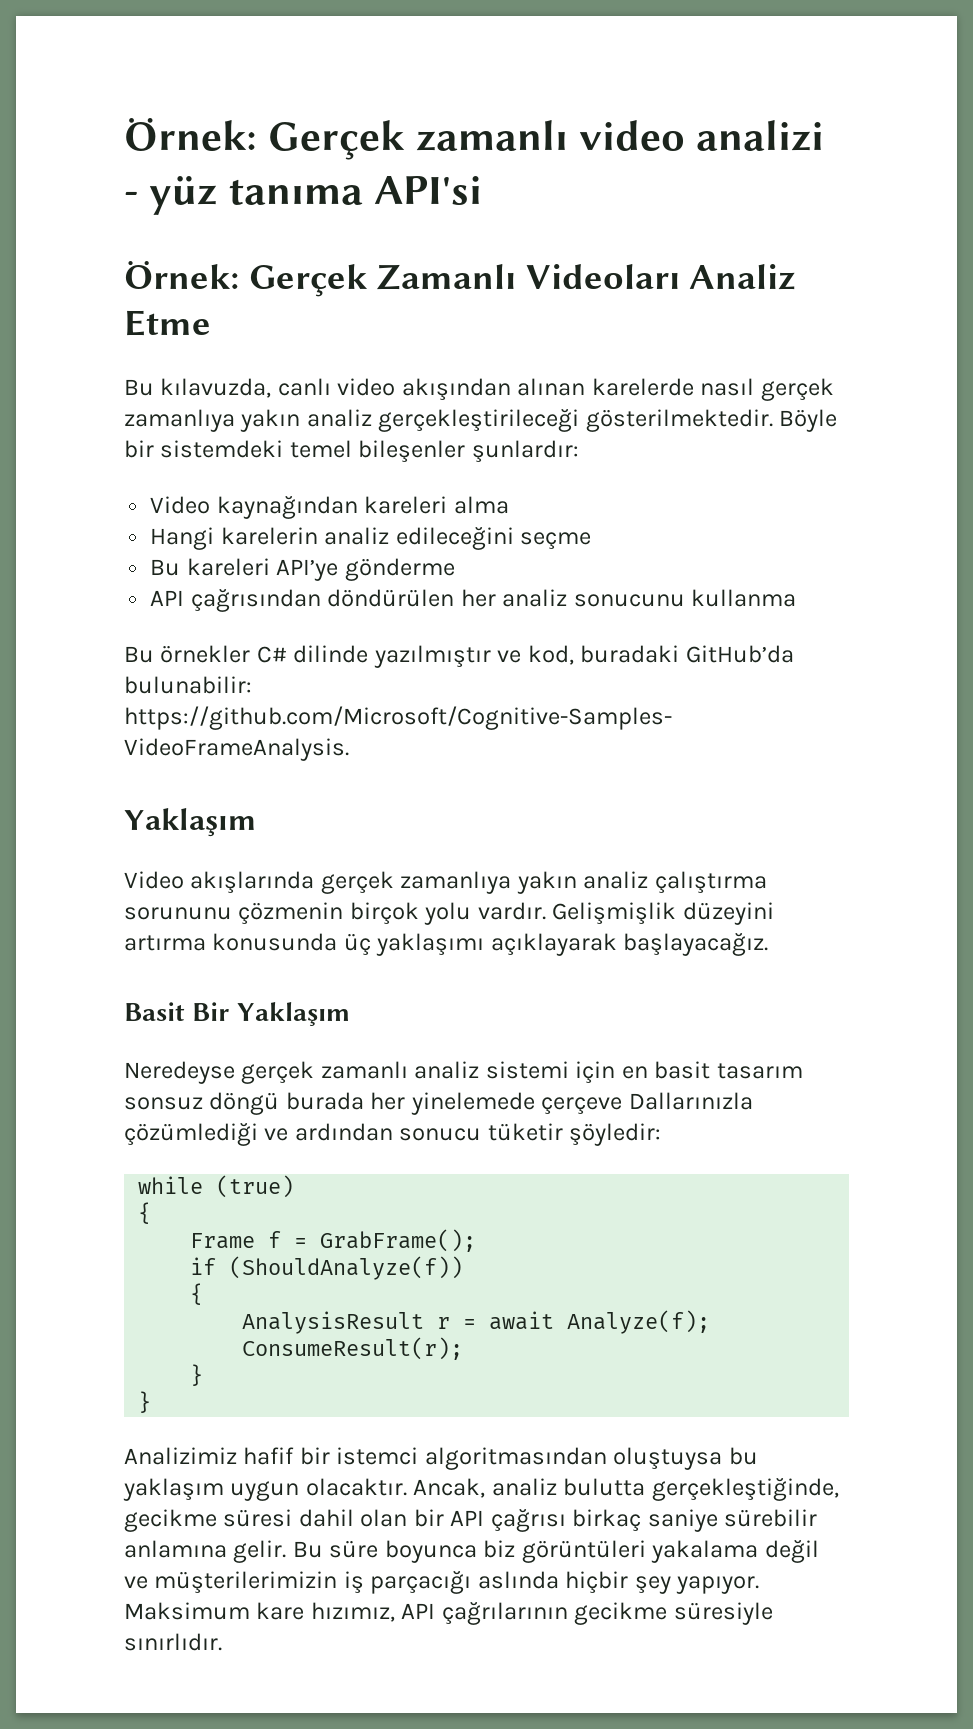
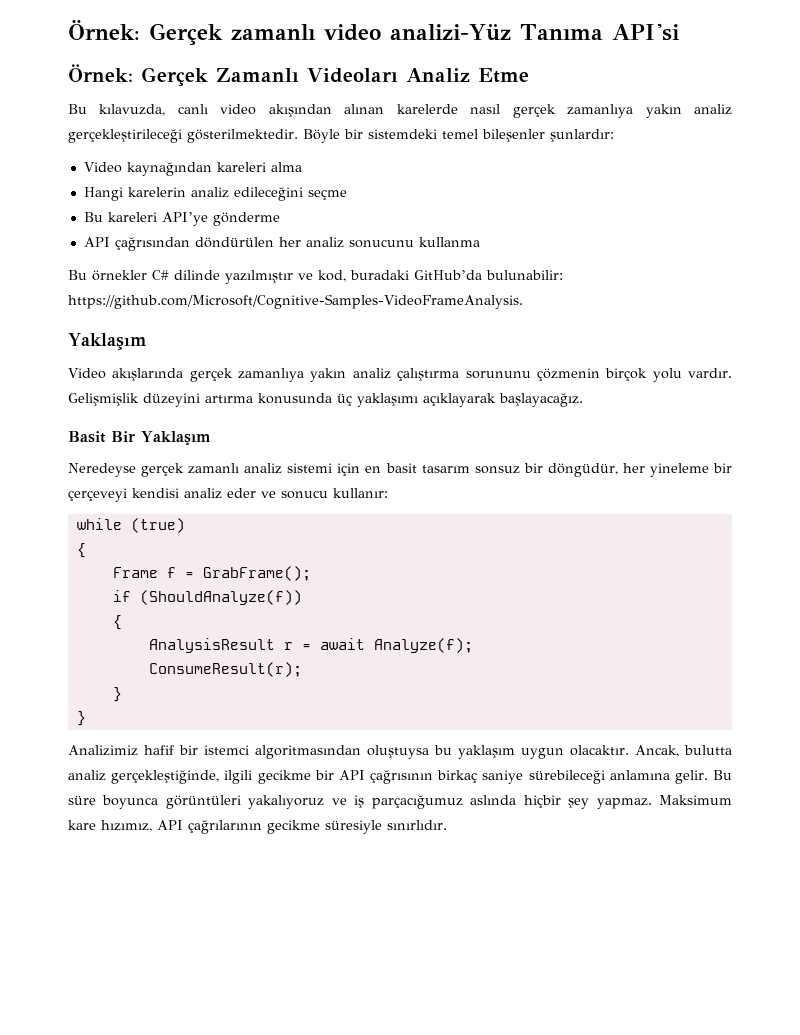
- Örnek: Gerçek zamanlı video analizi - yüz tanıma API'si
+ Örnek: Gerçek zamanlı video analizi-Yüz Tanıma API'si
- Neredeyse gerçek zamanlı analiz sistemi için en basit tasarım sonsuz döngü burada her yinelemede çerçeve Dallarınızla çözümlediği ve ardından sonucu tüketir şöyledir:
+ Neredeyse gerçek zamanlı analiz sistemi için en basit tasarım sonsuz bir döngüdür, her yineleme bir çerçeveyi kendisi analiz eder ve sonucu kullanır:
- Ancak, analiz bulutta gerçekleştiğinde, gecikme süresi dahil olan bir API çağrısı birkaç saniye sürebilir anlamına gelir.
+ Ancak, bulutta analiz gerçekleştiğinde, ilgili gecikme bir API çağrısının birkaç saniye sürebileceği anlamına gelir.
- Bu süre boyunca biz görüntüleri yakalama değil ve müşterilerimizin iş parçacığı aslında hiçbir şey yapıyor.
+ Bu süre boyunca görüntüleri yakalıyoruz ve iş parçacığumuz aslında hiçbir şey yapmaz.

